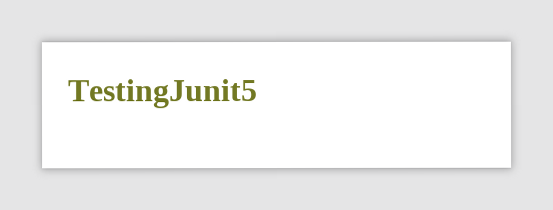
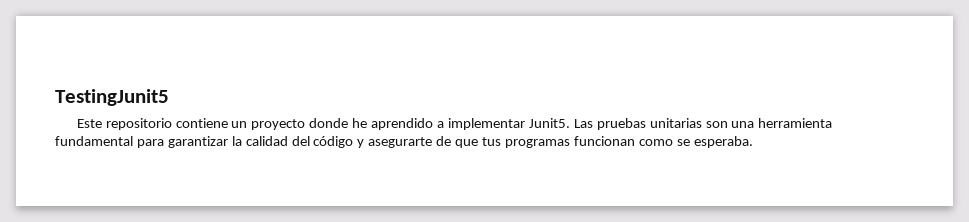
+ Este repositorio contiene un proyecto donde he aprendido a implementar Junit5. Las pruebas unitarias son una herramienta fundamental para garantizar la calidad del código y asegurarte de que tus programas funcionan como se esperaba.

